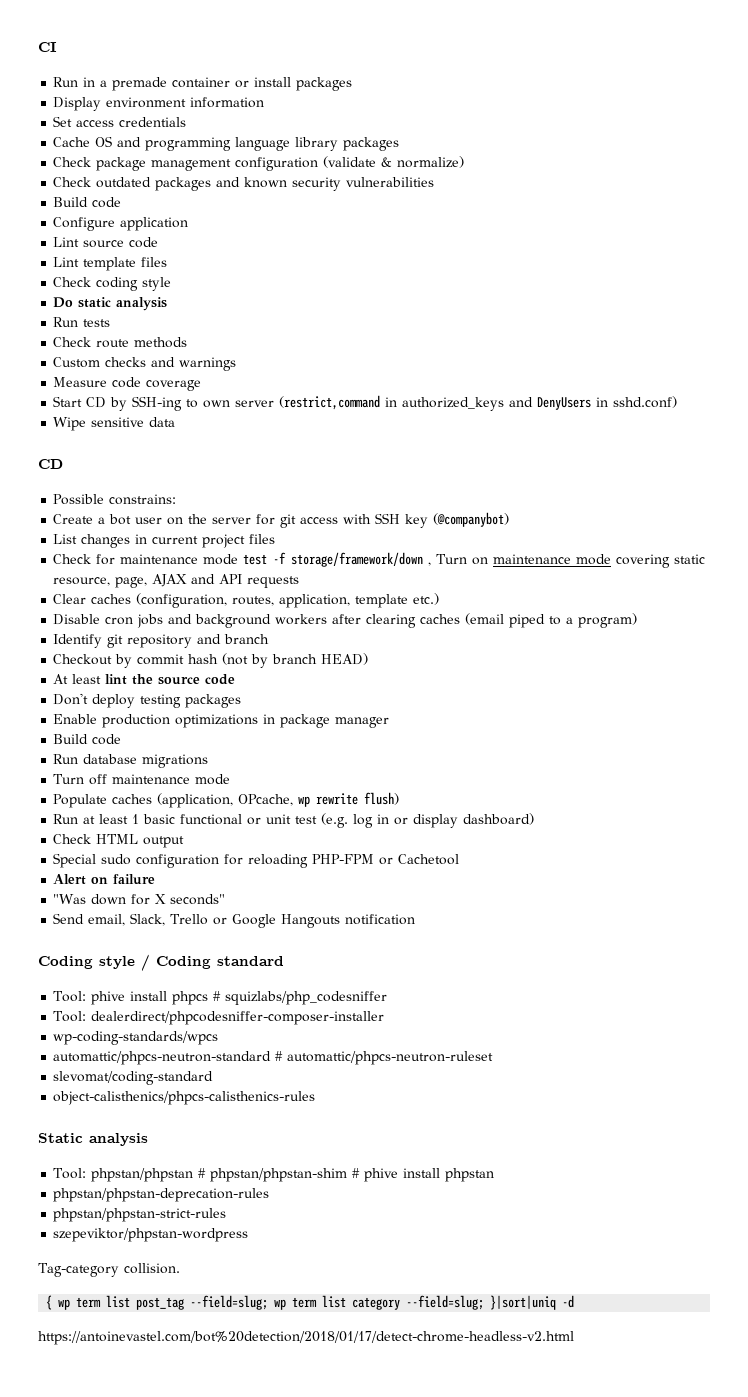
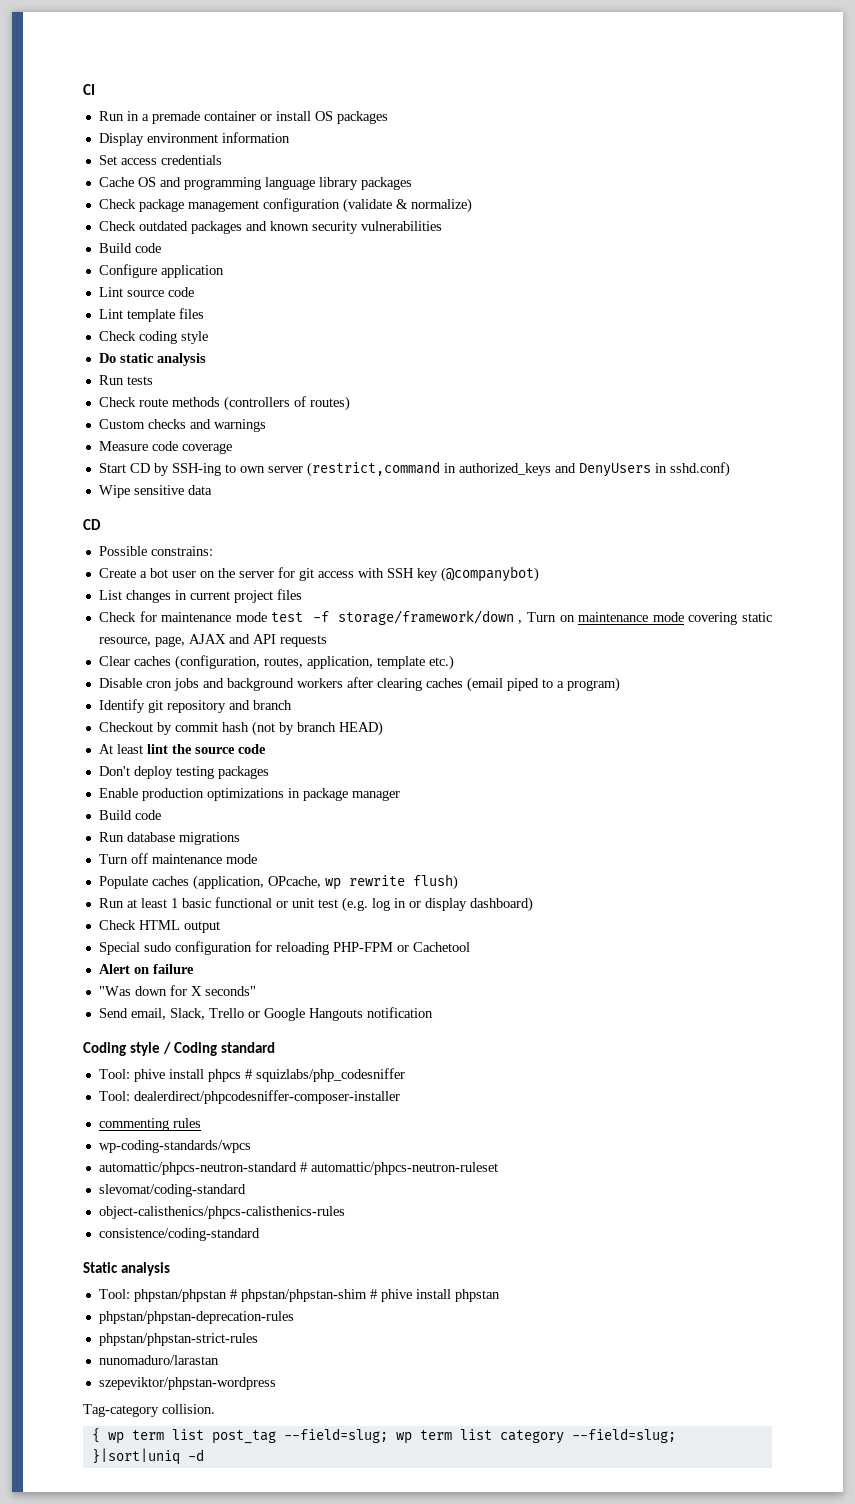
- Run in a premade container or install packages
+ Run in a premade container or install OS packages
- Check route methods
+ Check route methods (controllers of routes)
+ commenting rules
+ consistence/coding-standard
+ nunomaduro/larastan
- https://antoinevastel.com/bot%20detection/2018/01/17/detect-chrome-headless-v2.html

